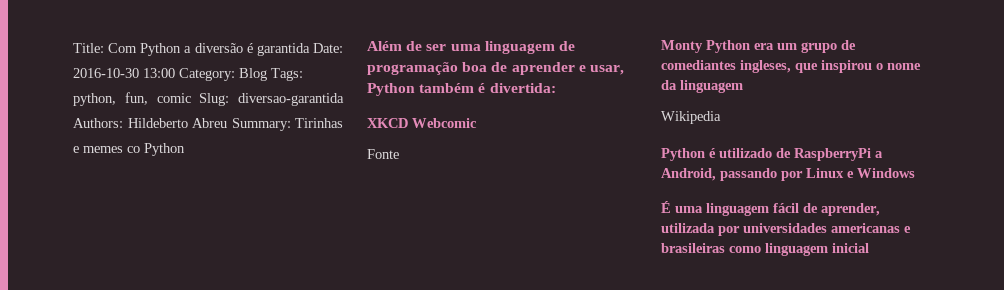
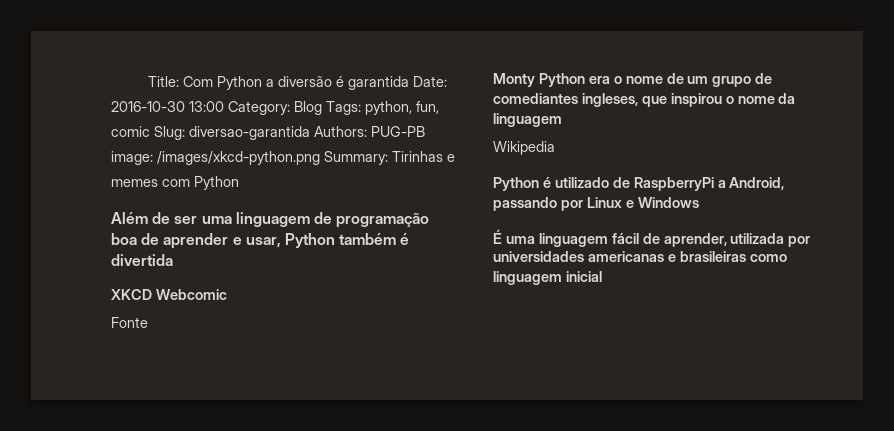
- Title: Com Python a diversão é garantida Date: 2016-10-30 13:00 Category: Blog Tags: python, fun, comic Slug: diversao-garantida Authors: Hildeberto Abreu Summary: Tirinhas e memes co Python
+ Title: Com Python a diversão é garantida Date: 2016-10-30 13:00 Category: Blog Tags: python, fun, comic Slug: diversao-garantida Authors: PUG-PB image: /images/xkcd-python.png Summary: Tirinhas e memes com Python
- Além de ser uma linguagem de programação boa de aprender e usar, Python também é divertida:
+ Além de ser uma linguagem de programação boa de aprender e usar, Python também é divertida
- Monty Python era um grupo de comediantes ingleses, que inspirou o nome da linguagem
+ Monty Python era o nome de um grupo de comediantes ingleses, que inspirou o nome da linguagem

